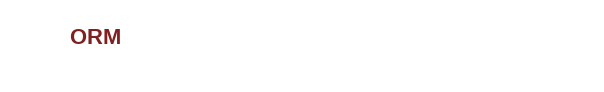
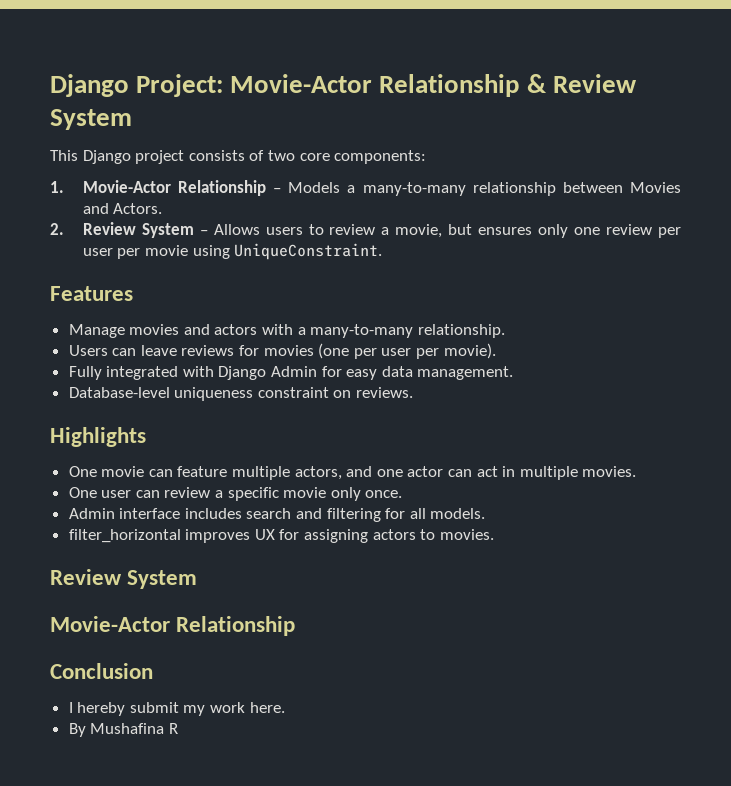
- ORM
+ Django Project: Movie-Actor Relationship & Review System
+ This Django project consists of two core components:
+ 1. Movie-Actor Relationship – Models a many-to-many relationship between Movies and Actors.
+ 2. Review System – Allows users to review a movie, but ensures only one review per user per movie using UniqueConstraint.
+ Features
+ Manage movies and actors with a many-to-many relationship.
+ Users can leave reviews for movies (one per user per movie).
+ Fully integrated with Django Admin for easy data management.
+ Database-level uniqueness constraint on reviews.
+ Highlights
+ One movie can feature multiple actors, and one actor can act in multiple movies.
+ One user can review a specific movie only once.
+ Admin interface includes search and filtering for all models.
+ filter_horizontal improves UX for assigning actors to movies.
+ Review System
+ Movie-Actor Relationship
+ Conclusion
+ I hereby submit my work here.
+ By Mushafina R

